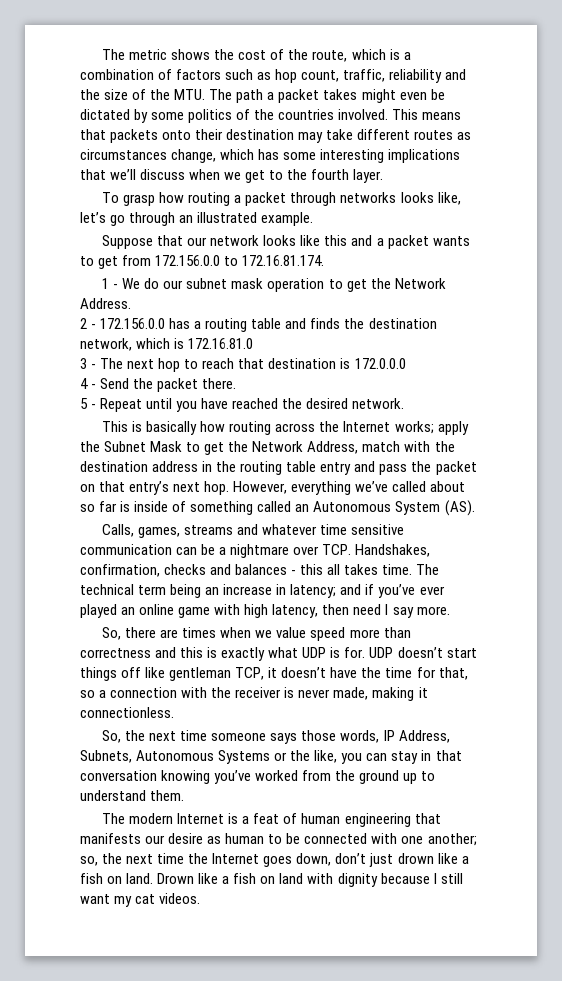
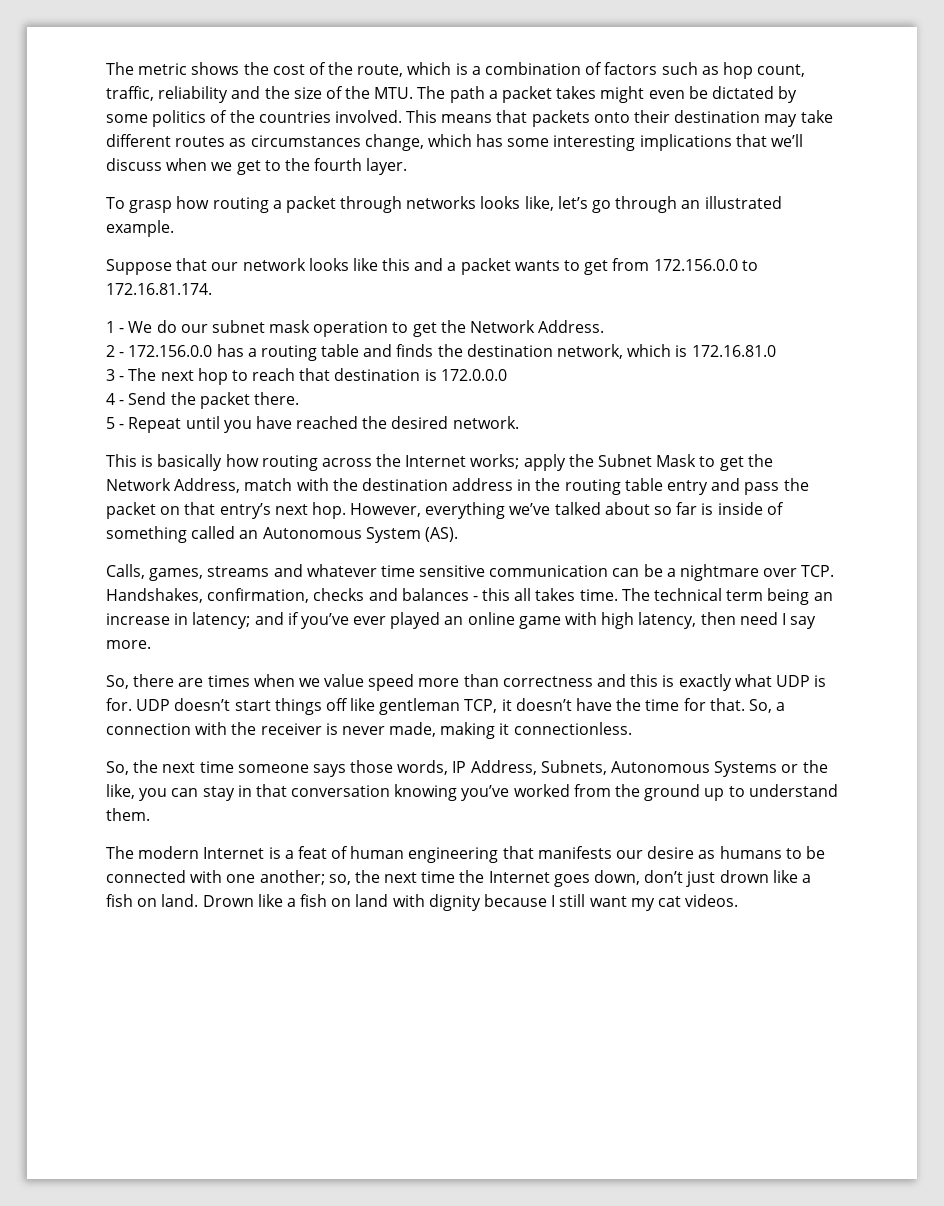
- However, everything we’ve called about so far is inside of something called an Autonomous System (AS).
+ However, everything we’ve talked about so far is inside of something called an Autonomous System (AS).
- UDP doesn’t start things off like gentleman TCP, it doesn’t have the time for that, so a connection with the receiver is never made, making it connectionless.
+ UDP doesn’t start things off like gentleman TCP, it doesn’t have the time for that. So, a connection with the receiver is never made, making it connectionless.
- The modern Internet is a feat of human engineering that manifests our desire as human to be connected with one another; so, the next time the Internet goes down, don’t just drown like a fish on land.
+ The modern Internet is a feat of human engineering that manifests our desire as humans to be connected with one another; so, the next time the Internet goes down, don’t just drown like a fish on land.

